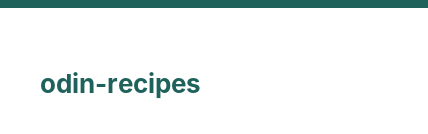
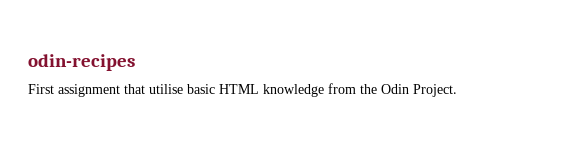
+ First assignment that utilise basic HTML knowledge from the Odin Project.

